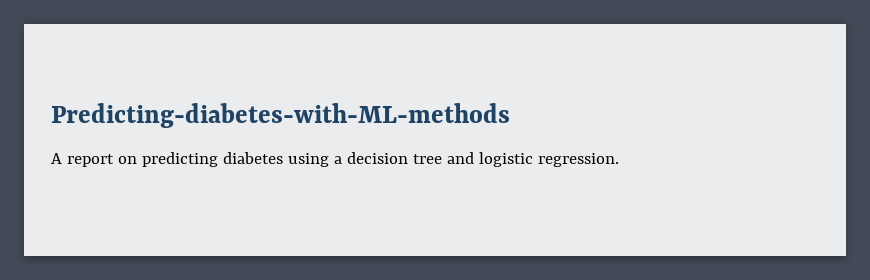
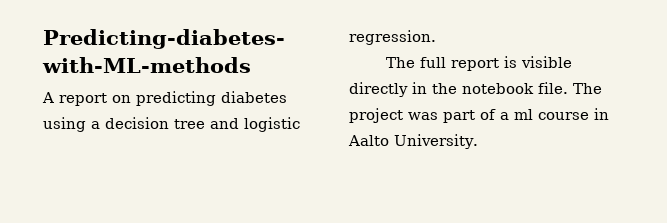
+ The full report is visible directly in the notebook file. The project was part of a ml course in Aalto University.

